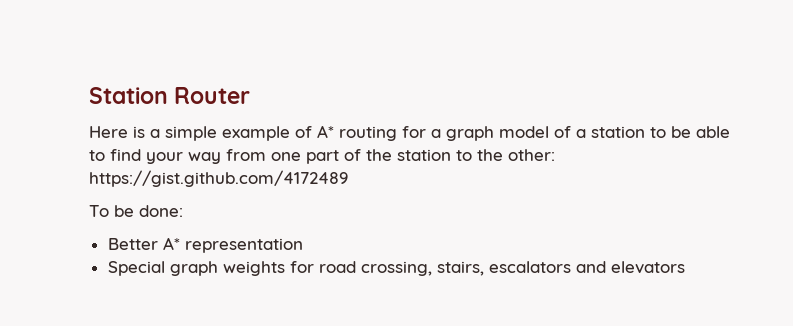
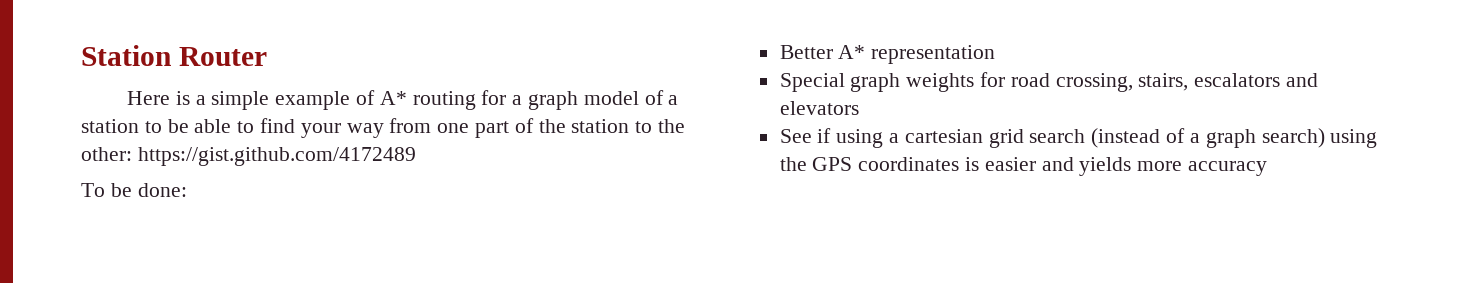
+ See if using a cartesian grid search (instead of a graph search) using the GPS coordinates is easier and yields more accuracy

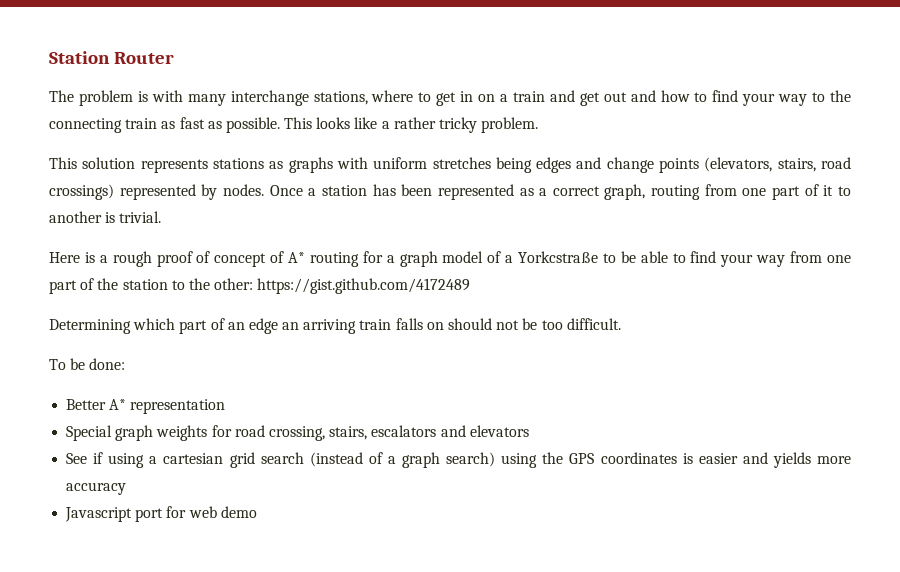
+ The problem is with many interchange stations, where to get in on a train and get out and how to find your way to the connecting train as fast as possible. This looks like a rather tricky problem.
+ This solution represents stations as graphs with uniform stretches being edges and change points (elevators, stairs, road crossings) represented by nodes. Once a station has been represented as a correct graph, routing from one part of it to another is trivial.
- Here is a simple example of A* routing for a graph model of a station to be able to find your way from one part of the station to the other: https://gist.github.com/4172489
+ Here is a rough proof of concept of A* routing for a graph model of a Yorkcstraße to be able to find your way from one part of the station to the other: https://gist.github.com/4172489
+ Determining which part of an edge an arriving train falls on should not be too difficult.
+ Javascript port for web demo

